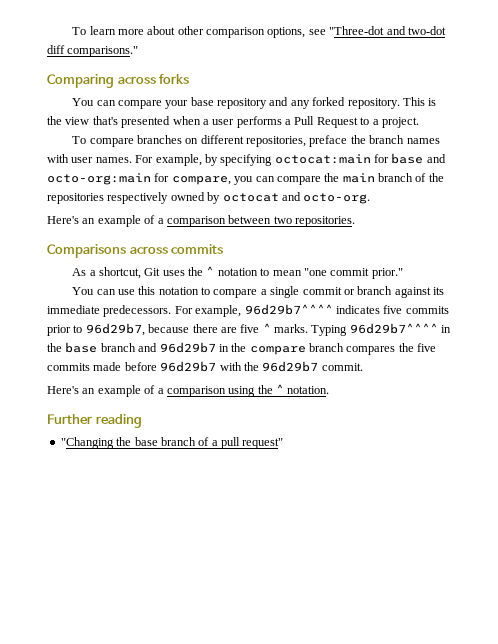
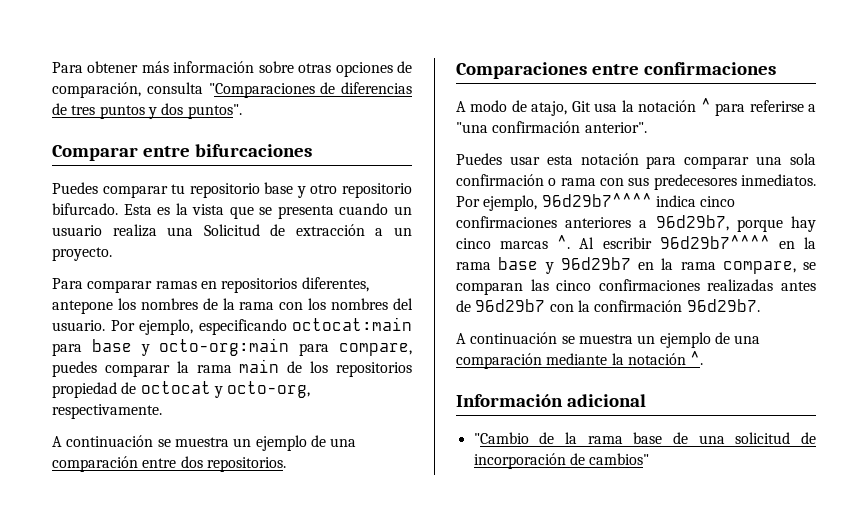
- To learn more about other comparison options, see "Three-dot and two-dot diff comparisons."
- Comparing across forks
- You can compare your base repository and any forked repository. This is the view that's presented when a user performs a Pull Request to a project.
- To compare branches on different repositories, preface the branch names with user names. For example, by specifying octocat:main for base and octo-org:main for compare, you can compare the main branch of the repositories respectively owned by octocat and octo-org.
- Here's an example of a comparison between two repositories.
- Comparisons across commits
- As a shortcut, Git uses the ^ notation to mean "one commit prior."
- You can use this notation to compare a single commit or branch against its immediate predecessors. For example, 96d29b7^^^^ indicates five commits prior to 96d29b7, because there are five ^ marks. Typing 96d29b7^^^^ in the base branch and 96d29b7 in the compare branch compares the five commits made before 96d29b7 with the 96d29b7 commit.
- Here's an example of a comparison using the ^ notation.
- Further reading
- "Changing the base branch of a pull request"
+ Para obtener más información sobre otras opciones de comparación, consulta "Comparaciones de diferencias de tres puntos y dos puntos".
+ Comparar entre bifurcaciones
+ Puedes comparar tu repositorio base y otro repositorio bifurcado. Esta es la vista que se presenta cuando un usuario realiza una Solicitud de extracción a un proyecto.
+ Para comparar ramas en repositorios diferentes, antepone los nombres de la rama con los nombres del usuario. Por ejemplo, especificando octocat:main para base y octo-org:main para compare, puedes comparar la rama main de los repositorios propiedad de octocat y octo-org, respectivamente.
+ A continuación se muestra un ejemplo de una comparación entre dos repositorios.
+ Comparaciones entre confirmaciones
+ A modo de atajo, Git usa la notación ^ para referirse a "una confirmación anterior".
+ Puedes usar esta notación para comparar una sola confirmación o rama con sus predecesores inmediatos. Por ejemplo, 96d29b7^^^^ indica cinco confirmaciones anteriores a 96d29b7, porque hay cinco marcas ^. Al escribir 96d29b7^^^^ en la rama base y 96d29b7 en la rama compare, se comparan las cinco confirmaciones realizadas antes de 96d29b7 con la confirmación 96d29b7.
+ A continuación se muestra un ejemplo de una comparación mediante la notación ^.
+ Información adicional
+ "Cambio de la rama base de una solicitud de incorporación de cambios"

